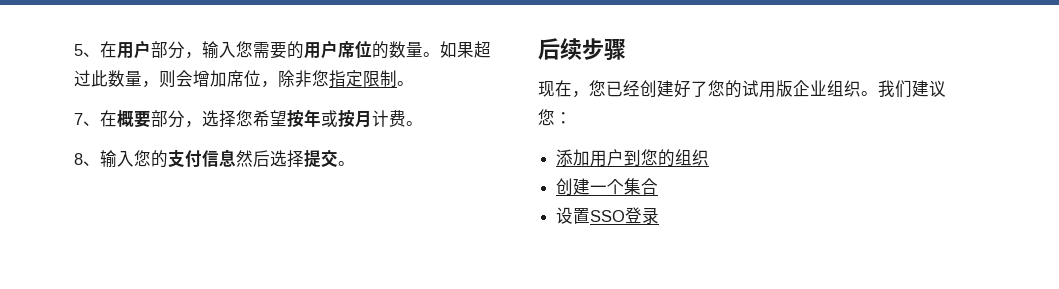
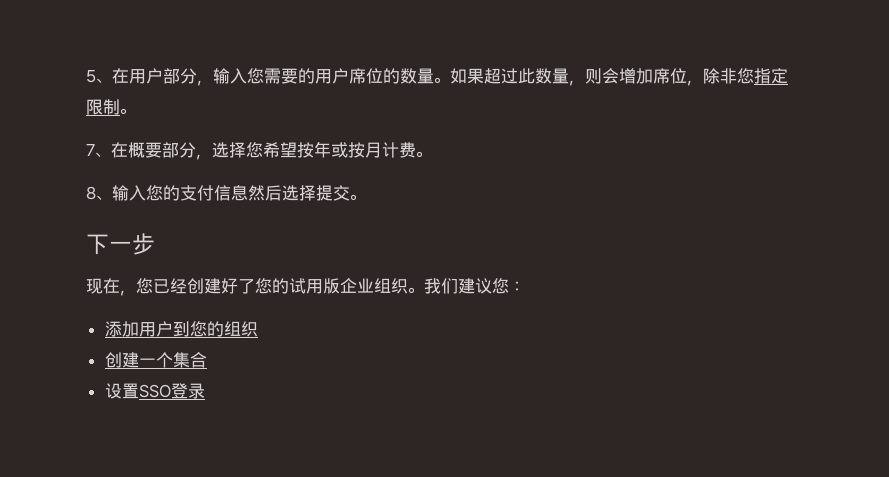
- 后续步骤
+ 下一步

